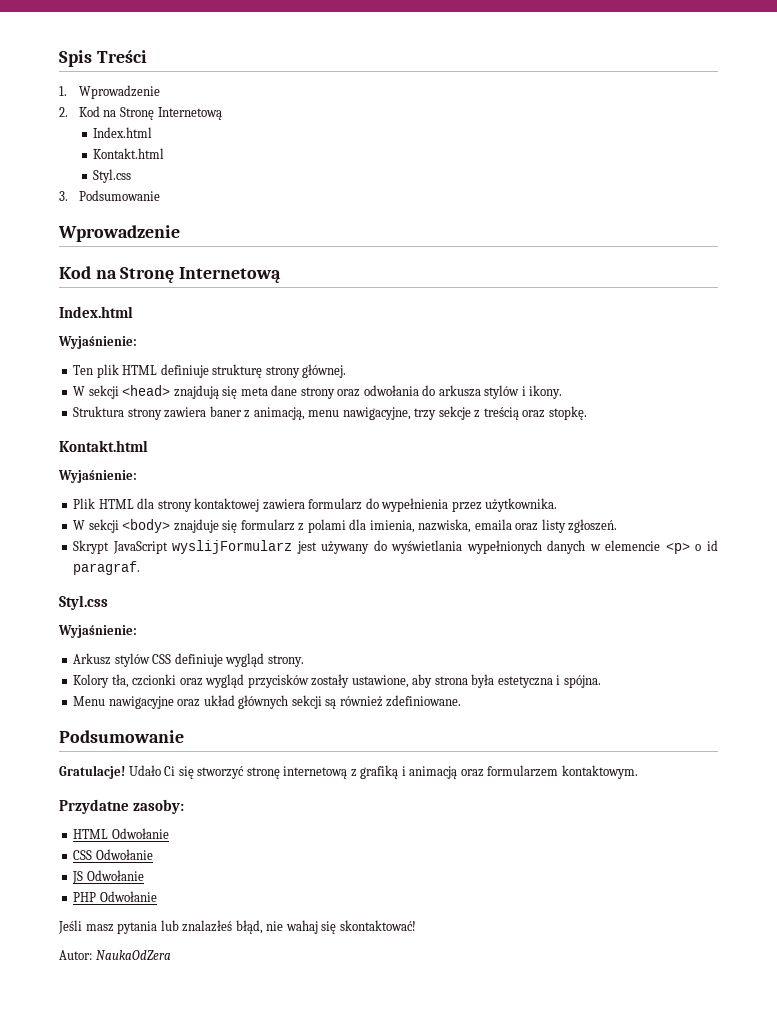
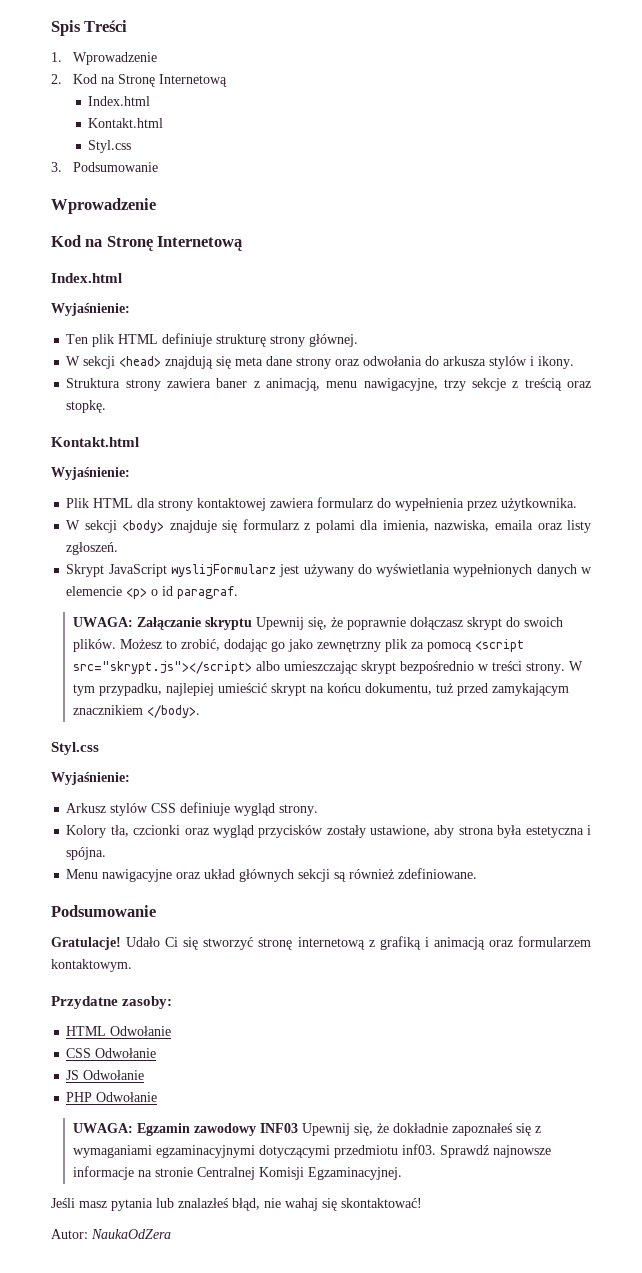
+ UWAGA: Załączanie skryptu Upewnij się, że poprawnie dołączasz skrypt do swoich plików. Możesz to zrobić, dodając go jako zewnętrzny plik za pomocą <script src="skrypt.js"></script> albo umieszczając skrypt bezpośrednio w treści strony. W tym przypadku, najlepiej umieścić skrypt na końcu dokumentu, tuż przed zamykającym znacznikiem </body>.
+ UWAGA: Egzamin zawodowy INF03 Upewnij się, że dokładnie zapoznałeś się z wymaganiami egzaminacyjnymi dotyczącymi przedmiotu inf03. Sprawdź najnowsze informacje na stronie Centralnej Komisji Egzaminacyjnej.

